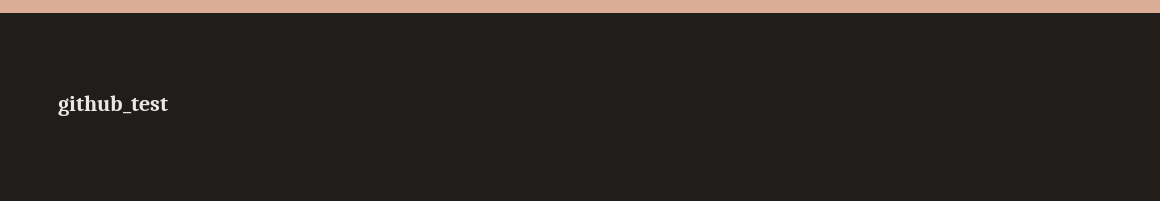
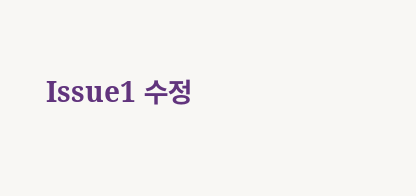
- github_test
+ Issue1 수정

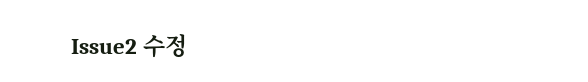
- Issue1 수정
+ Issue2 수정

